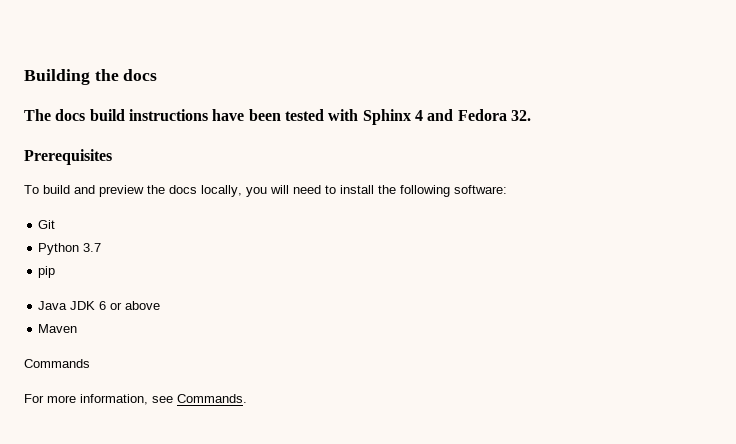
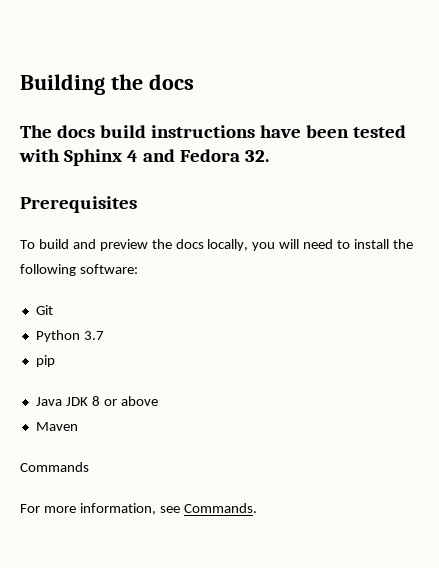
- Java JDK 6 or above
+ Java JDK 8 or above

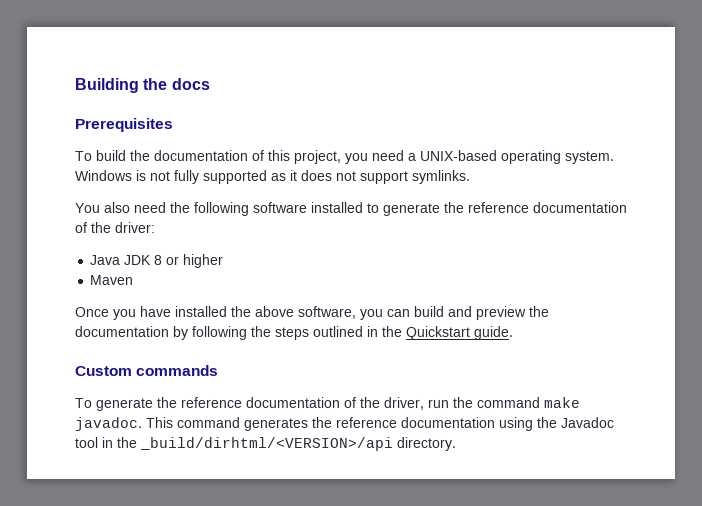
- The docs build instructions have been tested with Sphinx 4 and Fedora 32.
  Prerequisites
- To build and preview the docs locally, you will need to install the following software:
- Git
- Python 3.7
- pip
+ To build the documentation of this project, you need a UNIX-based operating system. Windows is not fully supported as it does not support symlinks.
+ You also need the following software installed to generate the reference documentation of the driver:
- Java JDK 8 or above
+ Java JDK 8 or higher
- Commands
- For more information, see Commands.
+ Once you have installed the above software, you can build and preview the documentation by following the steps outlined in the Quickstart guide.
+ Custom commands
+ To generate the reference documentation of the driver, run the command make javadoc. This command generates the reference documentation using the Javadoc tool in the _build/dirhtml/<VERSION>/api directory.

